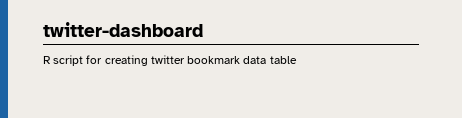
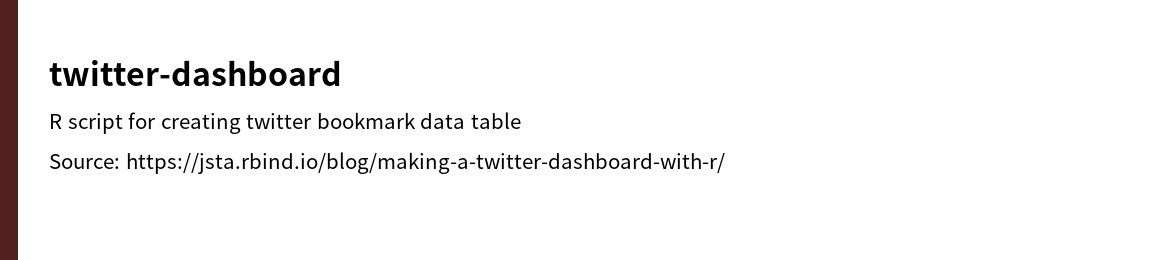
+ Source: https://jsta.rbind.io/blog/making-a-twitter-dashboard-with-r/

